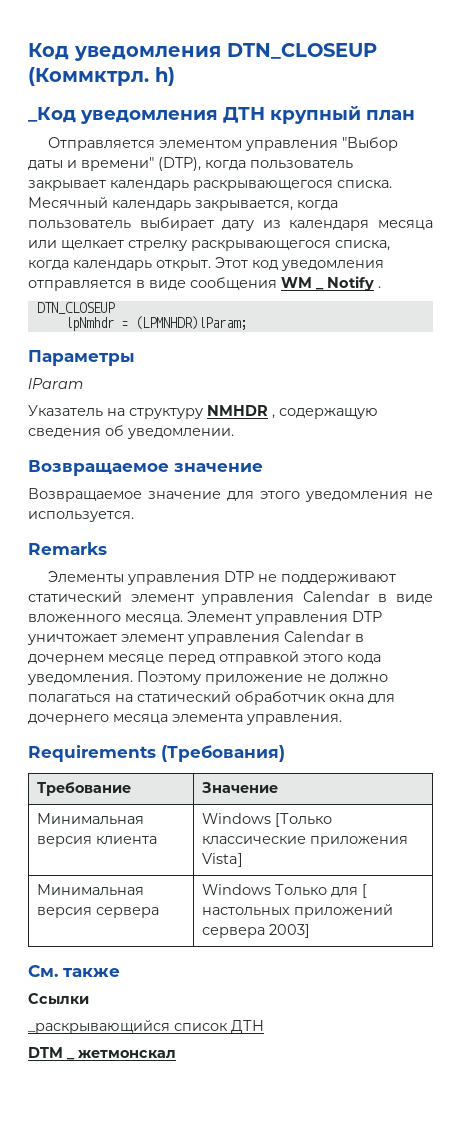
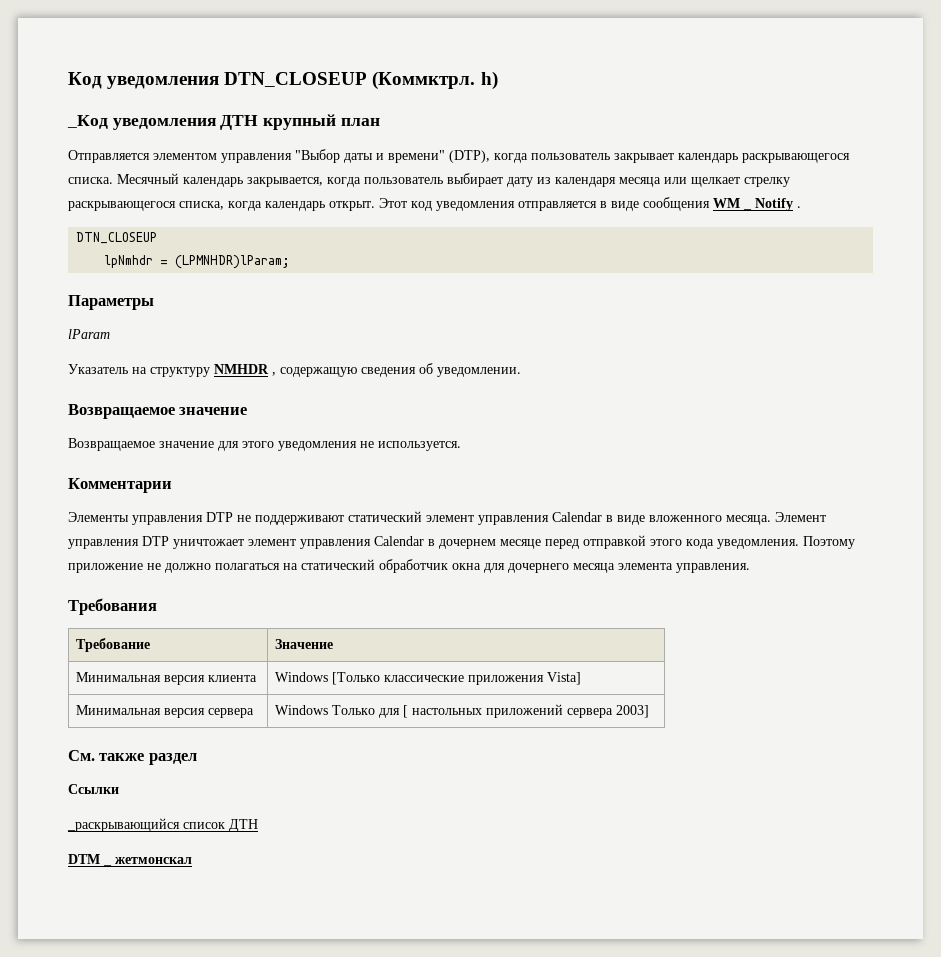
- Remarks
+ Комментарии
- Requirements (Требования)
+ Требования
- См. также
+ См. также раздел

